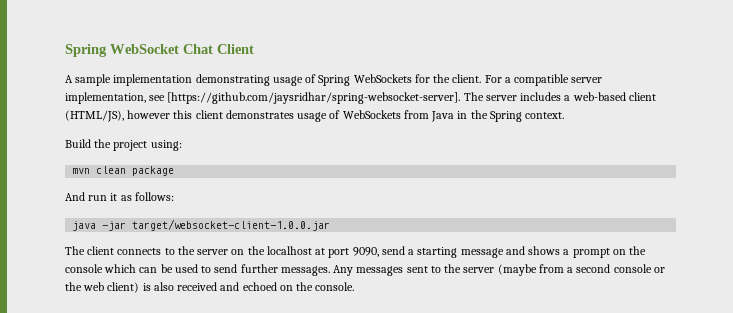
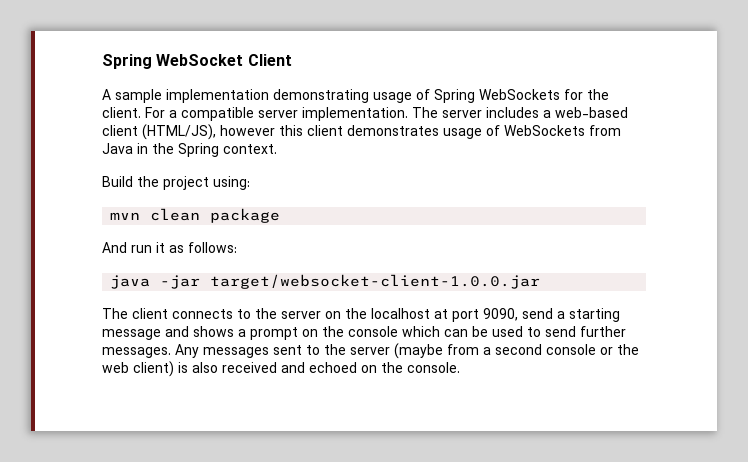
- Spring WebSocket Chat Client
+ Spring WebSocket Client
- For a compatible server implementation, see [https://github.com/jaysridhar/spring-websocket-server]. The server includes a web-based client (HTML/JS), however this client demonstrates usage of WebSockets from Java in the Spring context.
+ For a compatible server implementation. The server includes a web-based client (HTML/JS), however this client demonstrates usage of WebSockets from Java in the Spring context.

